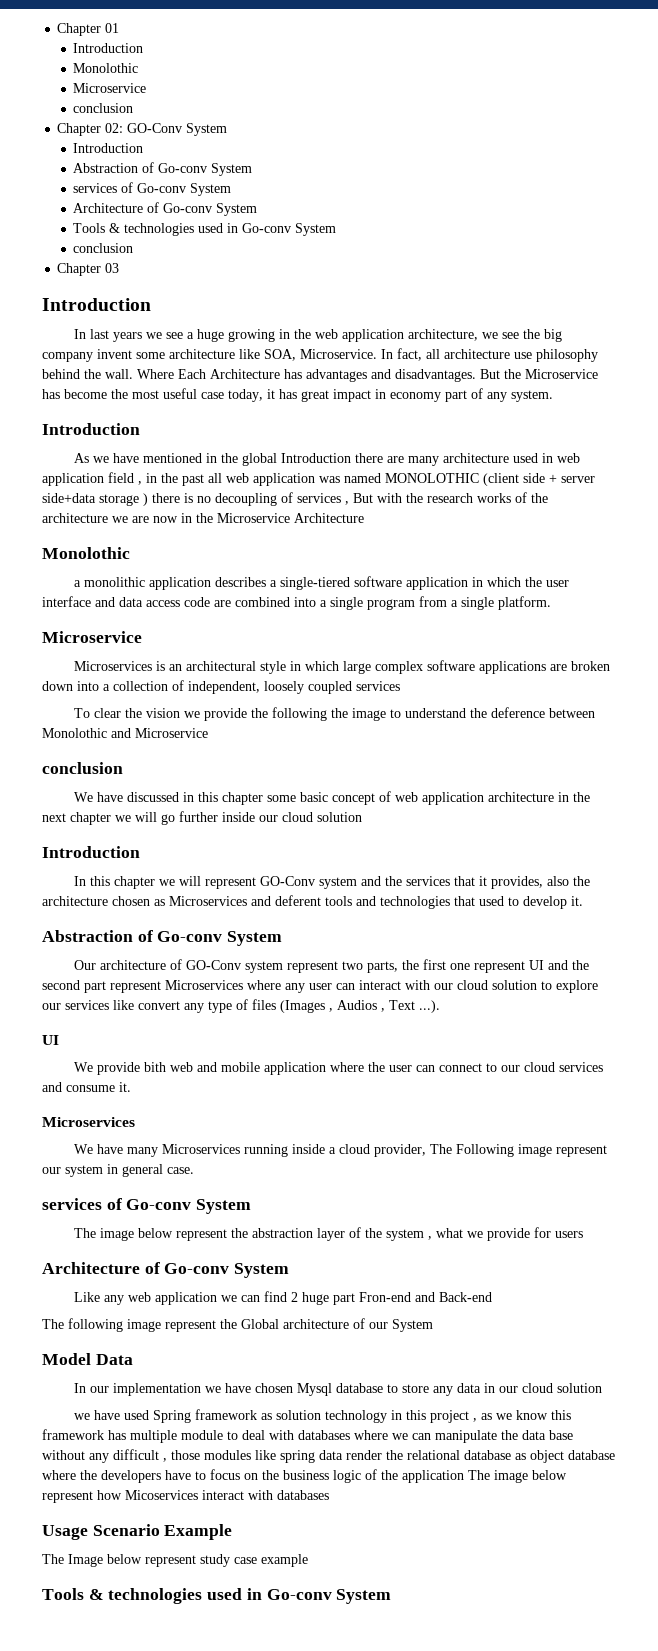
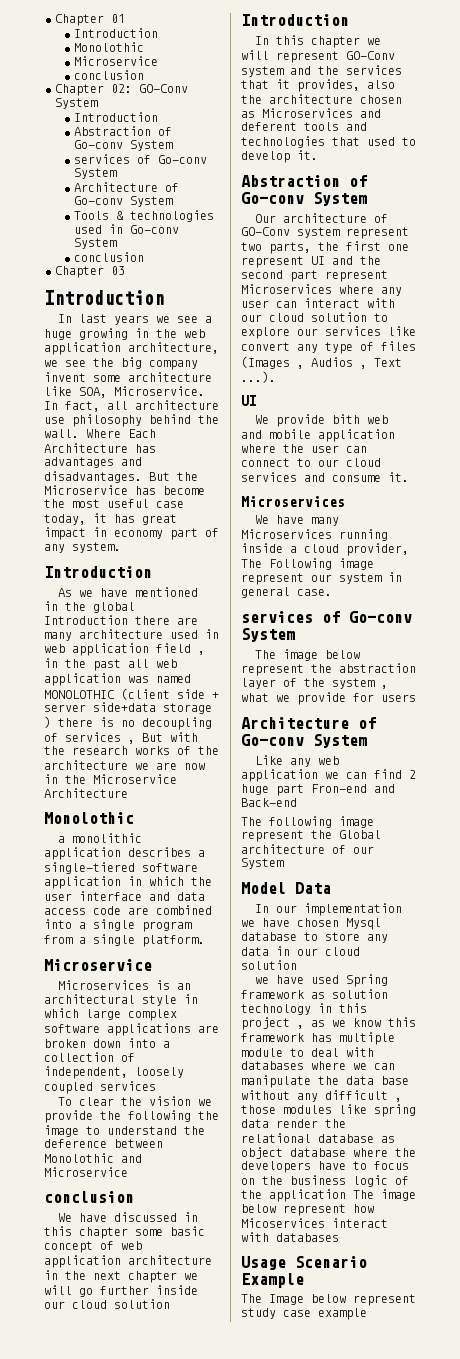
  The Image below represent study case example
- Tools & technologies used in Go-conv System

